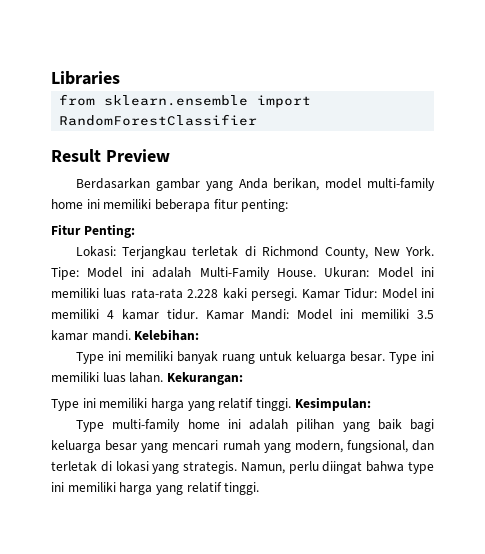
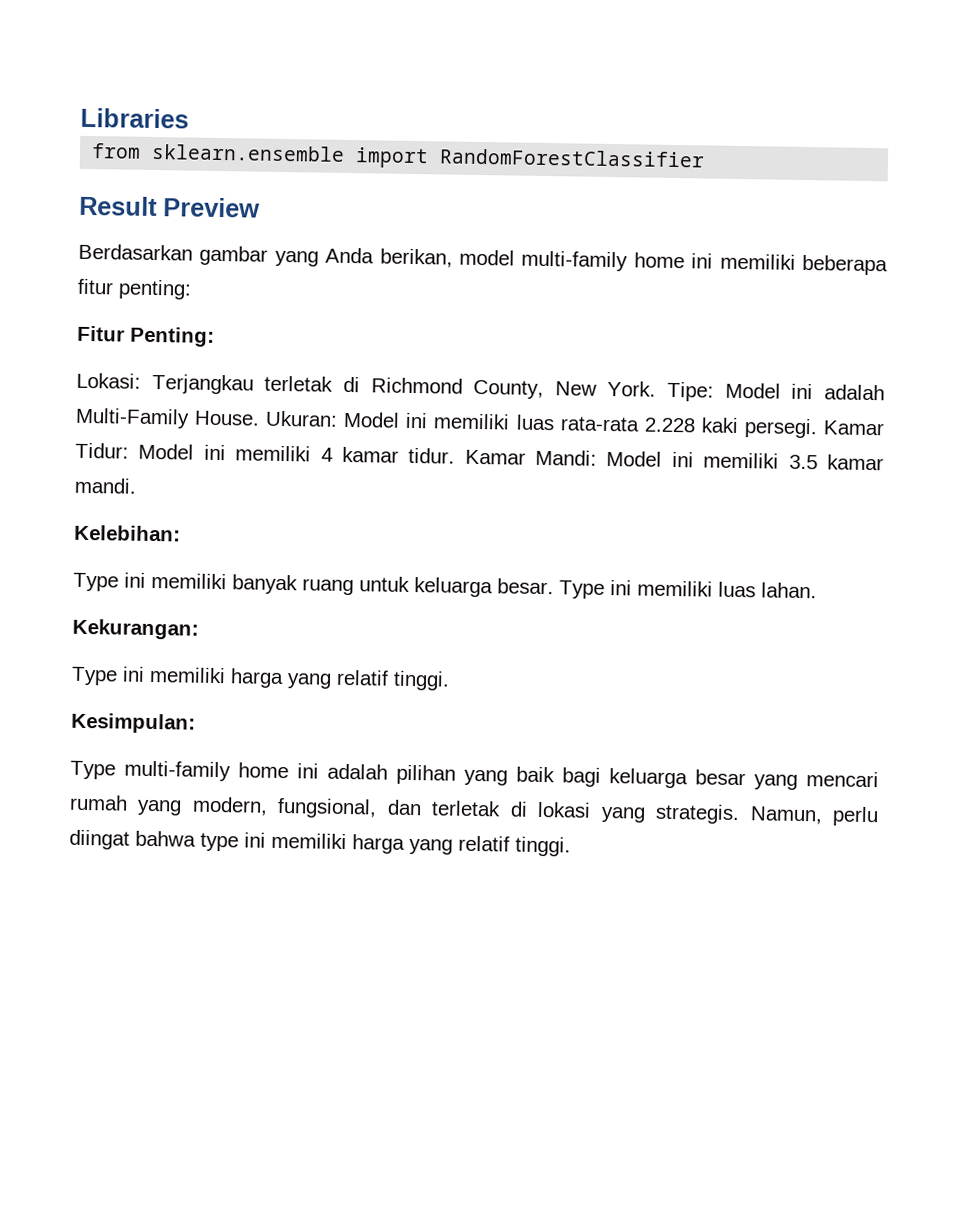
- Kamar Mandi: Model ini memiliki 3.5 kamar mandi. Kelebihan:
+ Kamar Mandi: Model ini memiliki 3.5 kamar mandi.
+ Kelebihan:
- Type ini memiliki luas lahan. Kekurangan:
+ Type ini memiliki luas lahan.
+ Kekurangan:
- Type ini memiliki harga yang relatif tinggi. Kesimpulan:
+ Type ini memiliki harga yang relatif tinggi.
+ Kesimpulan:

